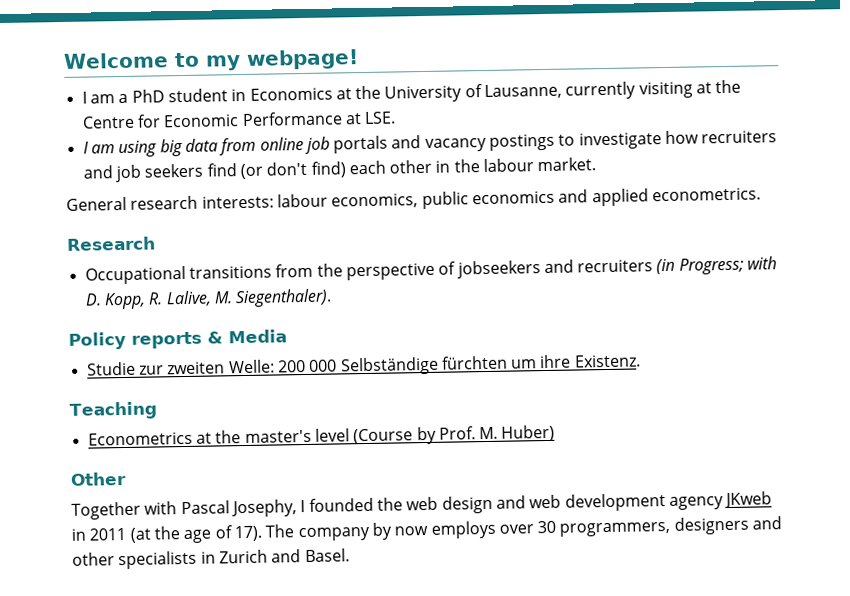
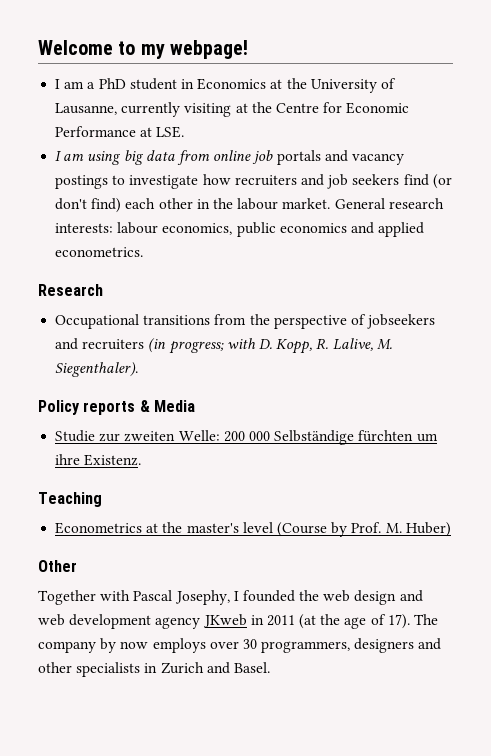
- I am using big data from online job portals and vacancy postings to investigate how recruiters and job seekers find (or don't find) each other in the labour market.
- General research interests: labour economics, public economics and applied econometrics.
+ I am using big data from online job portals and vacancy postings to investigate how recruiters and job seekers find (or don't find) each other in the labour market. General research interests: labour economics, public economics and applied econometrics.
- Occupational transitions from the perspective of jobseekers and recruiters (in Progress; with D. Kopp, R. Lalive, M. Siegenthaler).
+ Occupational transitions from the perspective of jobseekers and recruiters (in progress; with D. Kopp, R. Lalive, M. Siegenthaler).

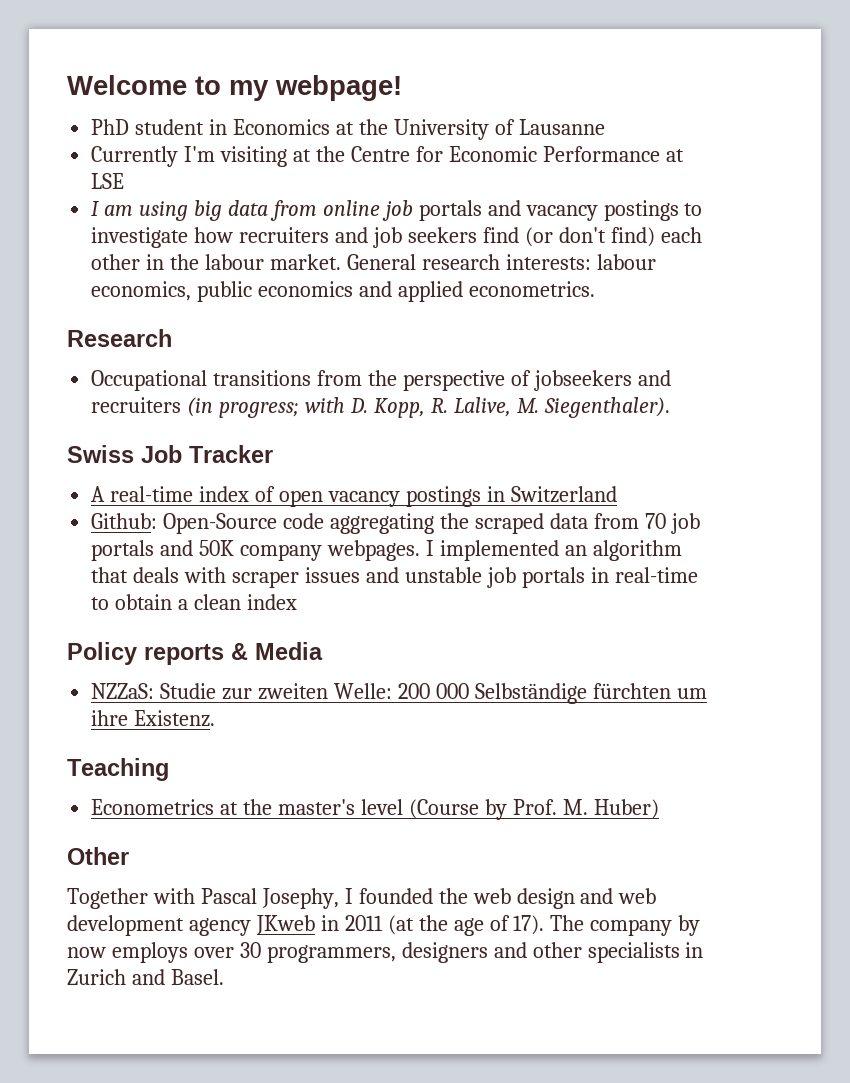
- I am a PhD student in Economics at the University of Lausanne, currently visiting at the Centre for Economic Performance at LSE.
+ PhD student in Economics at the University of Lausanne
+ Currently I'm visiting at the Centre for Economic Performance at LSE
+ Swiss Job Tracker
+ A real-time index of open vacancy postings in Switzerland
+ Github: Open-Source code aggregating the scraped data from 70 job portals and 50K company webpages. I implemented an algorithm that deals with scraper issues and unstable job portals in real-time to obtain a clean index
- Studie zur zweiten Welle: 200 000 Selbständige fürchten um ihre Existenz.
+ NZZaS: Studie zur zweiten Welle: 200 000 Selbständige fürchten um ihre Existenz.

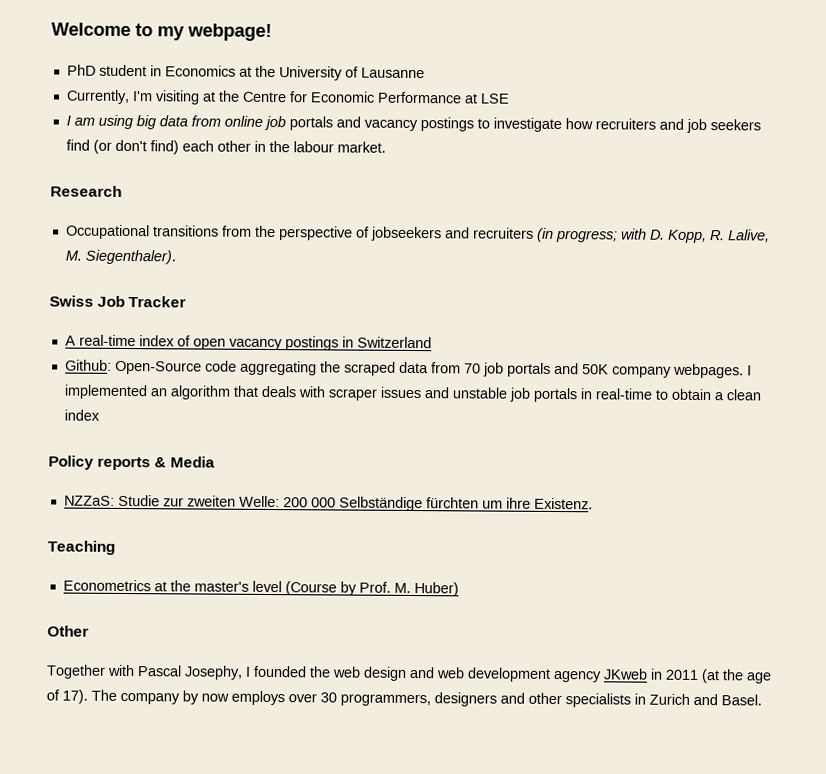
- Currently I'm visiting at the Centre for Economic Performance at LSE
+ Currently, I'm visiting at the Centre for Economic Performance at LSE
- General research interests: labour economics, public economics and applied econometrics.

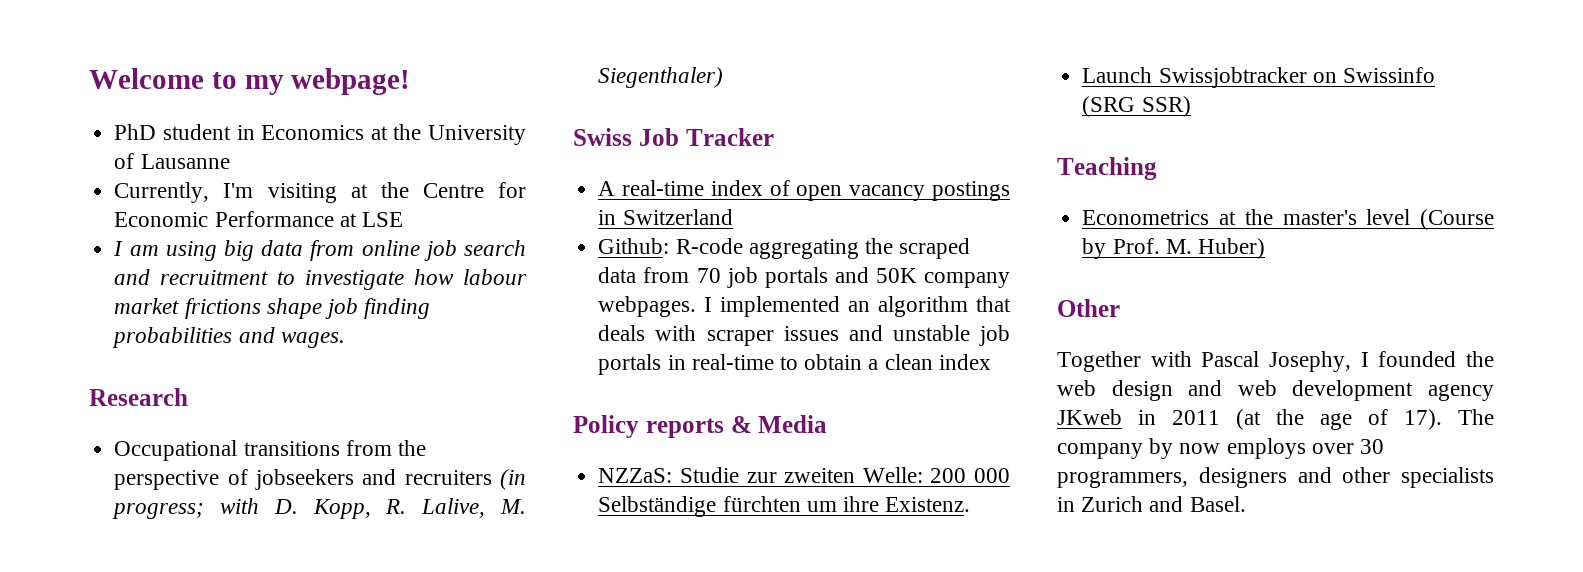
- I am using big data from online job portals and vacancy postings to investigate how recruiters and job seekers find (or don't find) each other in the labour market.
+ I am using big data from online job search and recruitment to investigate how labour market frictions shape job finding probabilities and wages.
- Occupational transitions from the perspective of jobseekers and recruiters (in progress; with D. Kopp, R. Lalive, M. Siegenthaler).
+ Occupational transitions from the perspective of jobseekers and recruiters (in progress; with D. Kopp, R. Lalive, M. Siegenthaler)
- Github: Open-Source code aggregating the scraped data from 70 job portals and 50K company webpages.
+ Github: R-code aggregating the scraped data from 70 job portals and 50K company webpages.
+ Launch Swissjobtracker on Swissinfo (SRG SSR)

